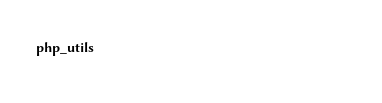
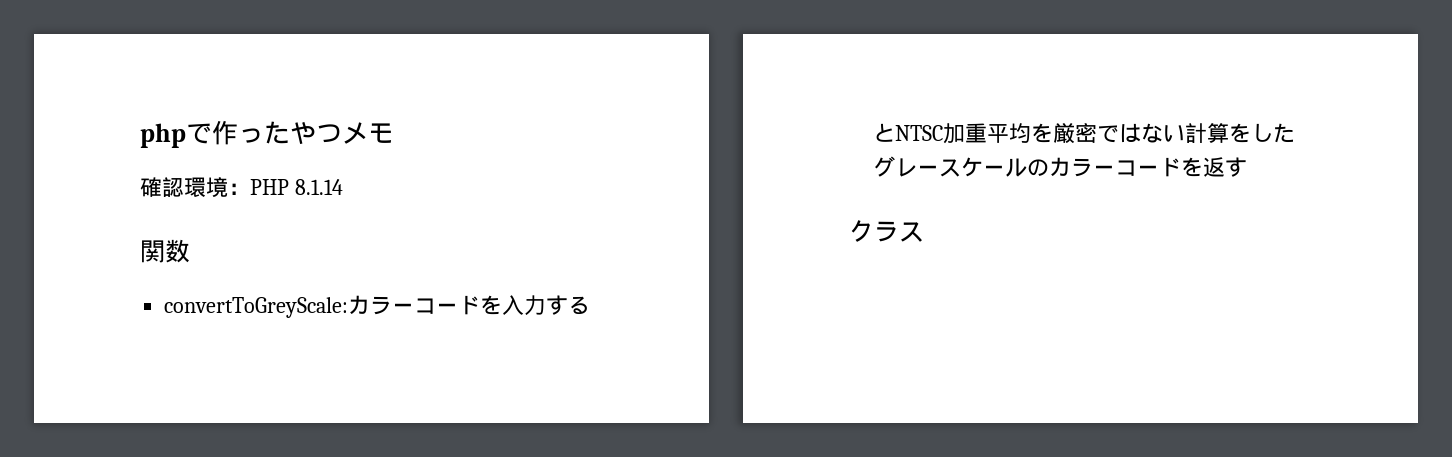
- php_utils
+ phpで作ったやつメモ
+ 確認環境：PHP 8.1.14
+ 関数
+ convertToGreyScale:カラーコードを入力するとNTSC加重平均を厳密ではない計算をしたグレースケールのカラーコードを返す
+ クラス

